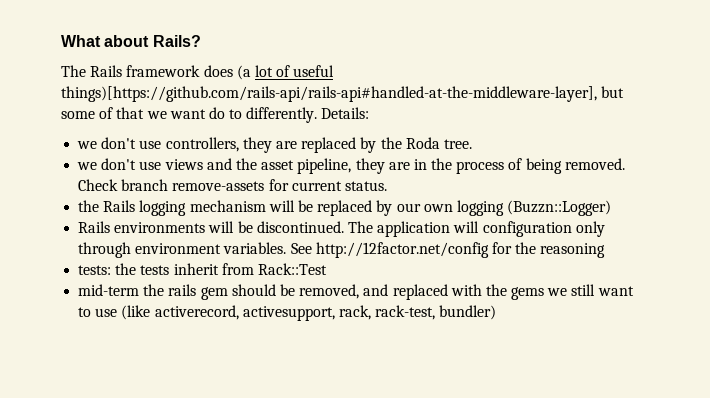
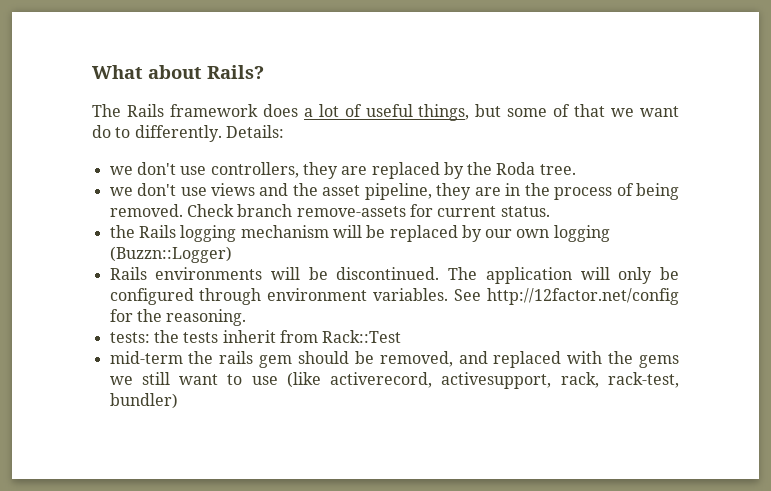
- The Rails framework does (a lot of useful things)[https://github.com/rails-api/rails-api#handled-at-the-middleware-layer], but some of that we want do to differently.
+ The Rails framework does a lot of useful things, but some of that we want do to differently.
- The application will configuration only through environment variables.
+ The application will only be configured through environment variables.
- See http://12factor.net/config for the reasoning
+ See http://12factor.net/config for the reasoning.

